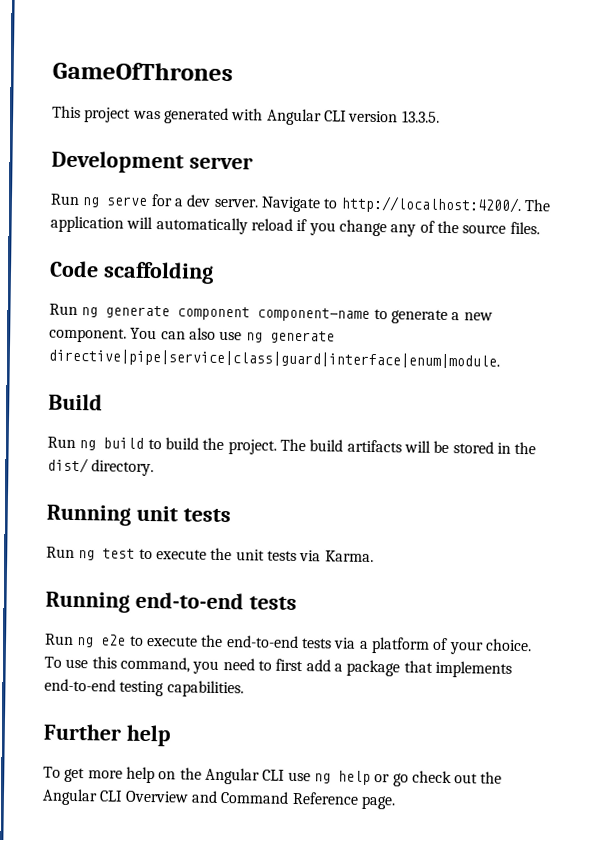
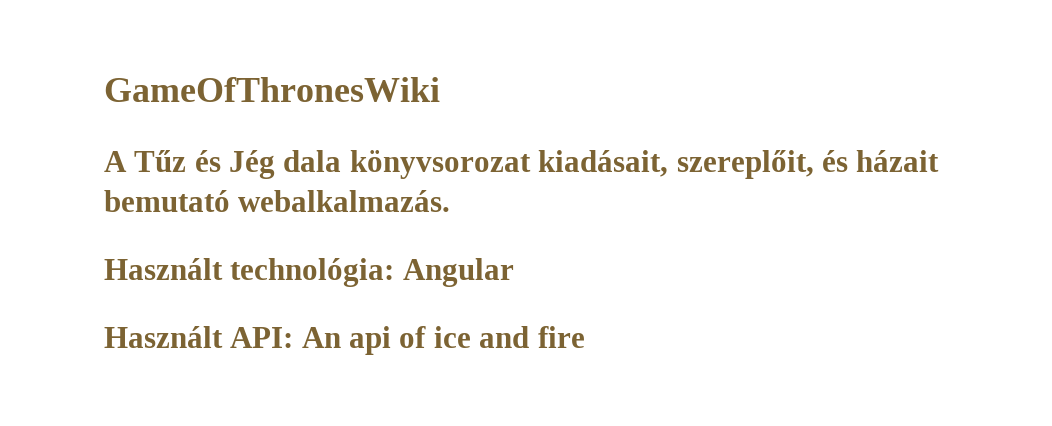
- GameOfThrones
- This project was generated with Angular CLI version 13.3.5.
- Development server
- Run ng serve for a dev server. Navigate to http://localhost:4200/. The application will automatically reload if you change any of the source files.
- Code scaffolding
- Run ng generate component component-name to generate a new component. You can also use ng generate directive|pipe|service|class|guard|interface|enum|module.
- Build
- Run ng build to build the project. The build artifacts will be stored in the dist/ directory.
- Running unit tests
- Run ng test to execute the unit tests via Karma.
- Running end-to-end tests
- Run ng e2e to execute the end-to-end tests via a platform of your choice. To use this command, you need to first add a package that implements end-to-end testing capabilities.
- Further help
- To get more help on the Angular CLI use ng help or go check out the Angular CLI Overview and Command Reference page.
+ GameOfThronesWiki
+ A Tűz és Jég dala könyvsorozat kiadásait, szereplőit, és házait bemutató webalkalmazás.
+ Használt technológia: Angular
+ Használt API: An api of ice and fire

